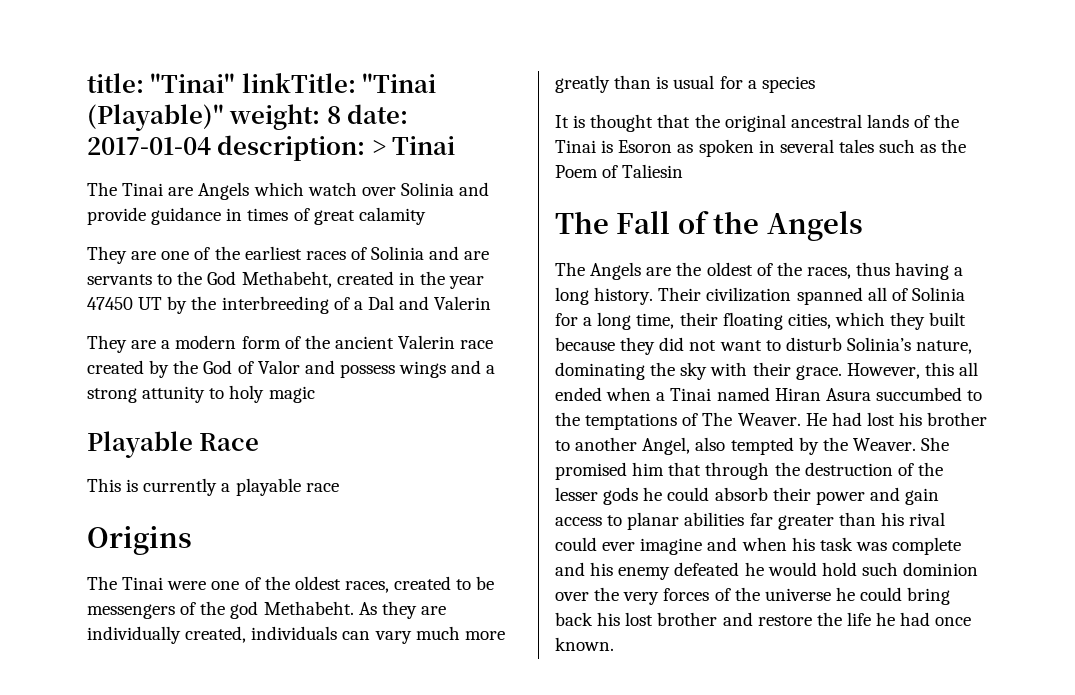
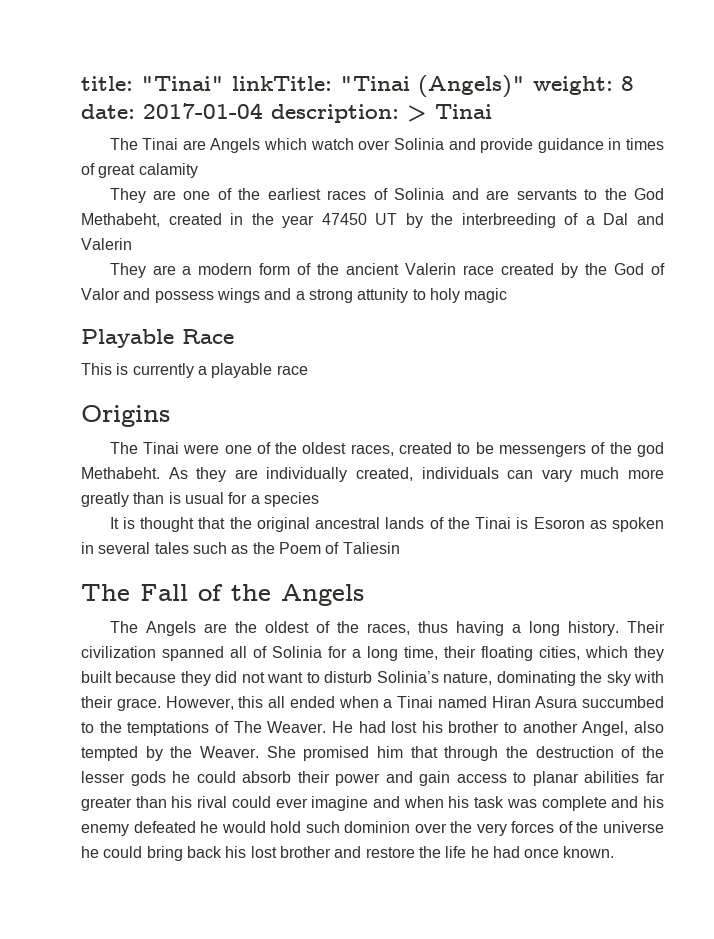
- title: "Tinai" linkTitle: "Tinai (Playable)" weight: 8 date: 2017-01-04 description: > Tinai
+ title: "Tinai" linkTitle: "Tinai (Angels)" weight: 8 date: 2017-01-04 description: > Tinai

